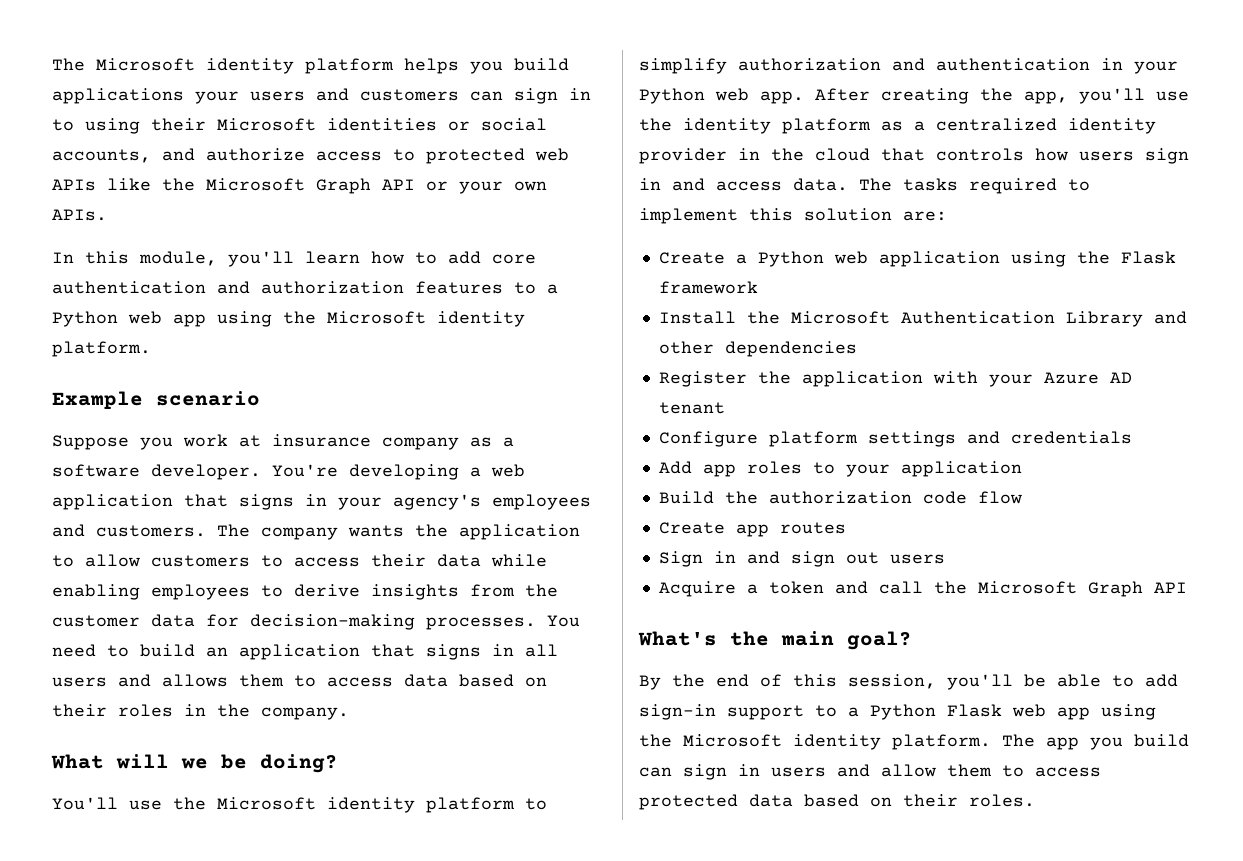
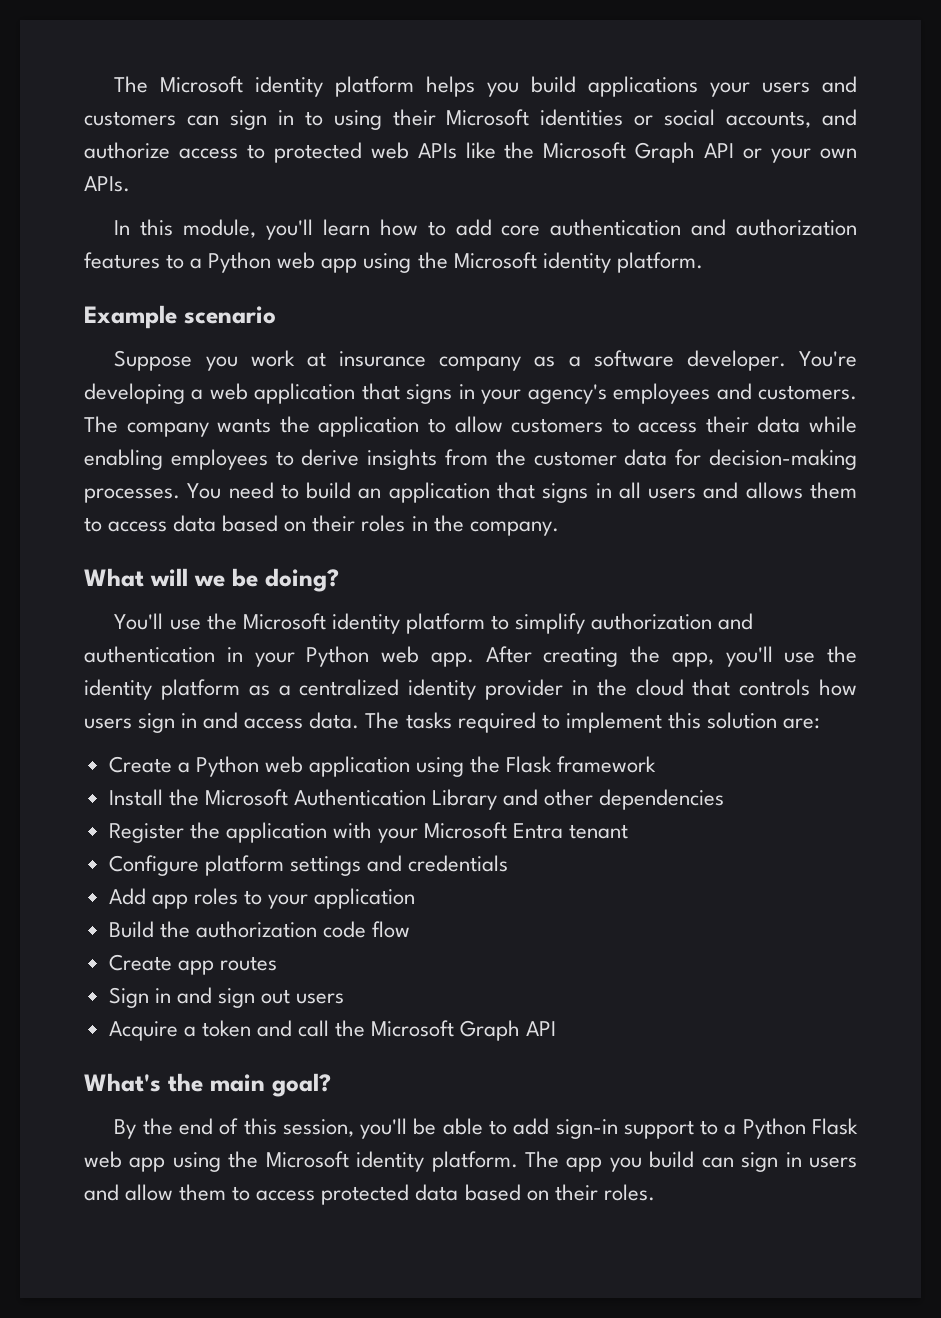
- Register the application with your Azure AD tenant
+ Register the application with your Microsoft Entra tenant

